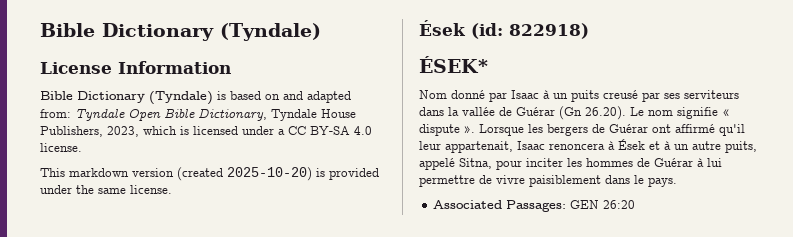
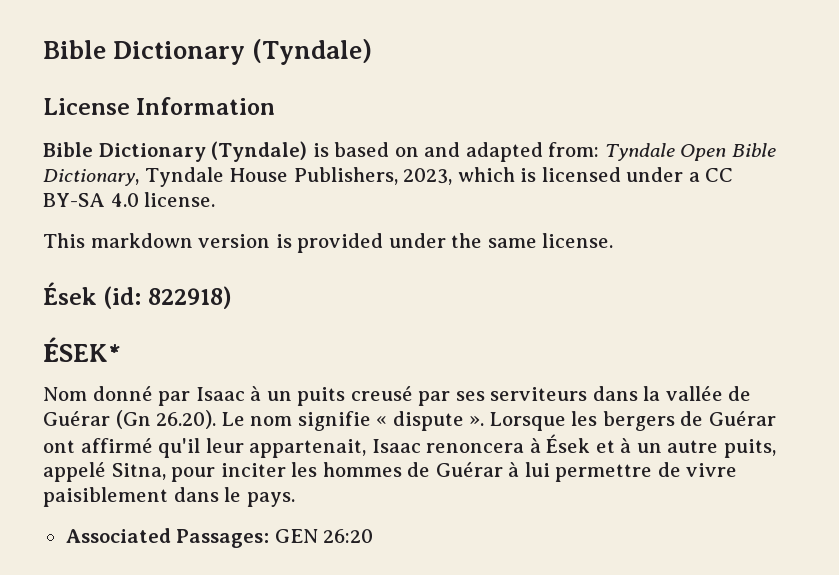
- This markdown version (created 2025-10-20) is provided under the same license.
+ This markdown version is provided under the same license.

